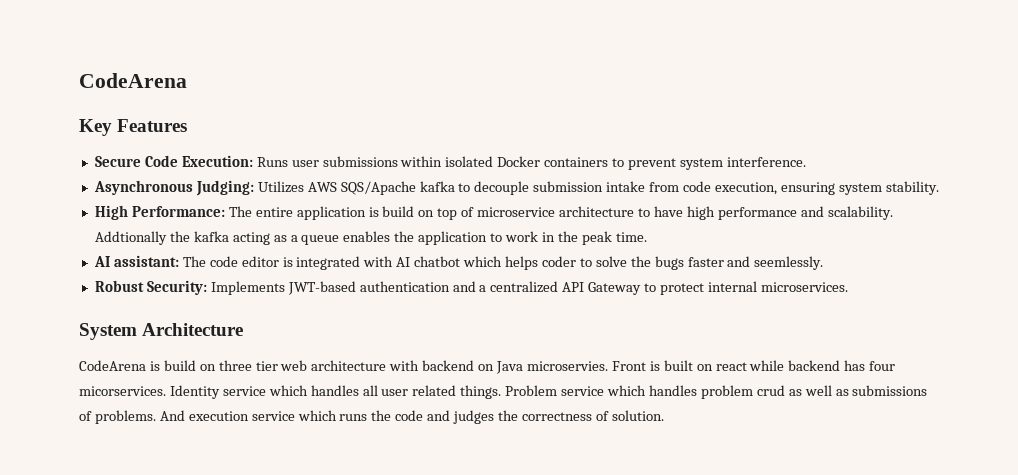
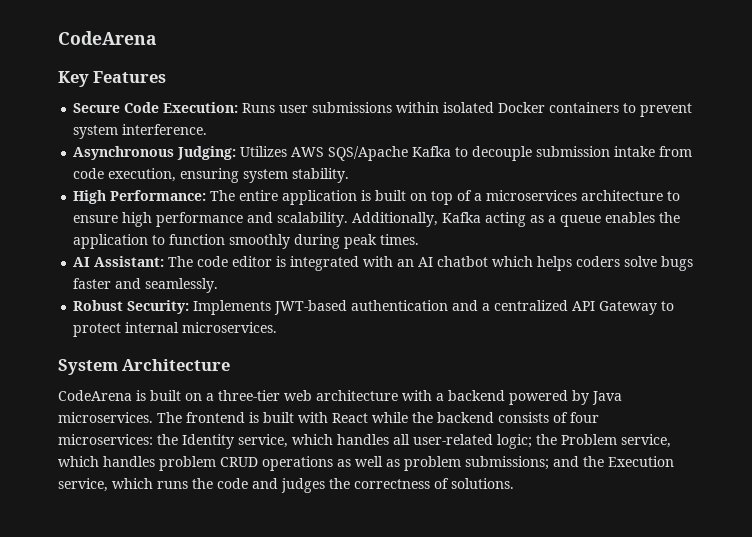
- Asynchronous Judging: Utilizes AWS SQS/Apache kafka to decouple submission intake from code execution, ensuring system stability.
+ Asynchronous Judging: Utilizes AWS SQS/Apache Kafka to decouple submission intake from code execution, ensuring system stability.
- High Performance: The entire application is build on top of microservice architecture to have high performance and scalability.
+ High Performance: The entire application is built on top of a microservices architecture to ensure high performance and scalability.
- Addtionally the kafka acting as a queue enables the application to work in the peak time.
- AI assistant: The code editor is integrated with AI chatbot which helps coder to solve the bugs faster and seemlessly.
+ Additionally, Kafka acting as a queue enables the application to function smoothly during peak times.
+ AI Assistant: The code editor is integrated with an AI chatbot which helps coders solve bugs faster and seamlessly.
- CodeArena is build on three tier web architecture with backend on Java microservies. Front is built on react while backend has four micorservices. Identity service which handles all user related things. Problem service which handles problem crud as well as submissions of problems. And execution service which runs the code and judges the correctness of solution.
+ CodeArena is built on a three-tier web architecture with a backend powered by Java microservices. The frontend is built with React while the backend consists of four microservices: the Identity service, which handles all user-related logic; the Problem service, which handles problem CRUD operations as well as problem submissions; and the Execution service, which runs the code and judges the correctness of solutions.

